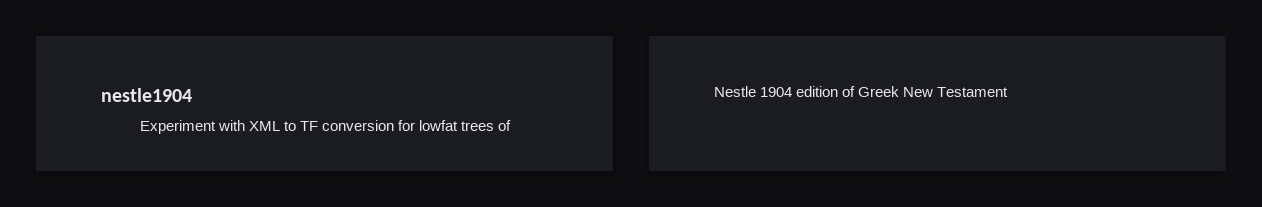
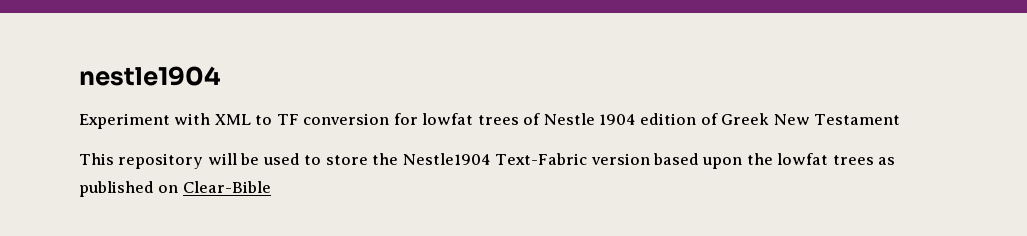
+ This repository will be used to store the Nestle1904 Text-Fabric version based upon the lowfat trees as published on Clear-Bible

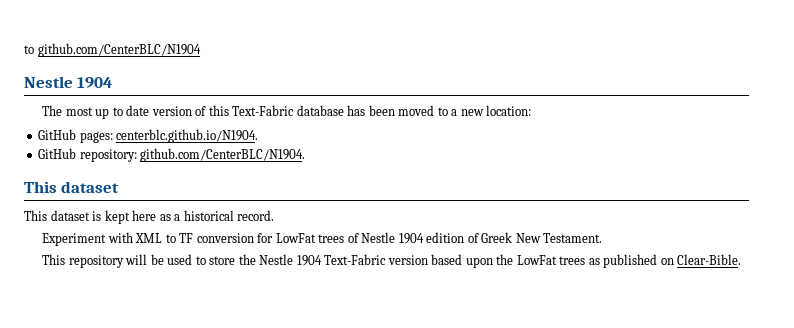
- nestle1904
+ to github.com/CenterBLC/N1904
+ Nestle 1904
+ The most up to date version of this Text-Fabric database has been moved to a new location:
+ GitHub pages: centerblc.github.io/N1904.
+ GitHub repository: github.com/CenterBLC/N1904.
+ This dataset
+ This dataset is kept here as a historical record.
- Experiment with XML to TF conversion for lowfat trees of Nestle 1904 edition of Greek New Testament
+ Experiment with XML to TF conversion for LowFat trees of Nestle 1904 edition of Greek New Testament.
- This repository will be used to store the Nestle1904 Text-Fabric version based upon the lowfat trees as published on Clear-Bible
+ This repository will be used to store the Nestle 1904 Text-Fabric version based upon the LowFat trees as published on Clear-Bible.

